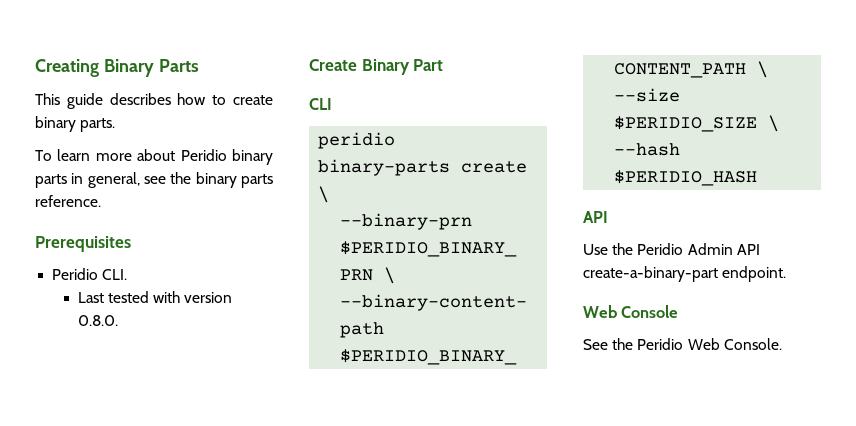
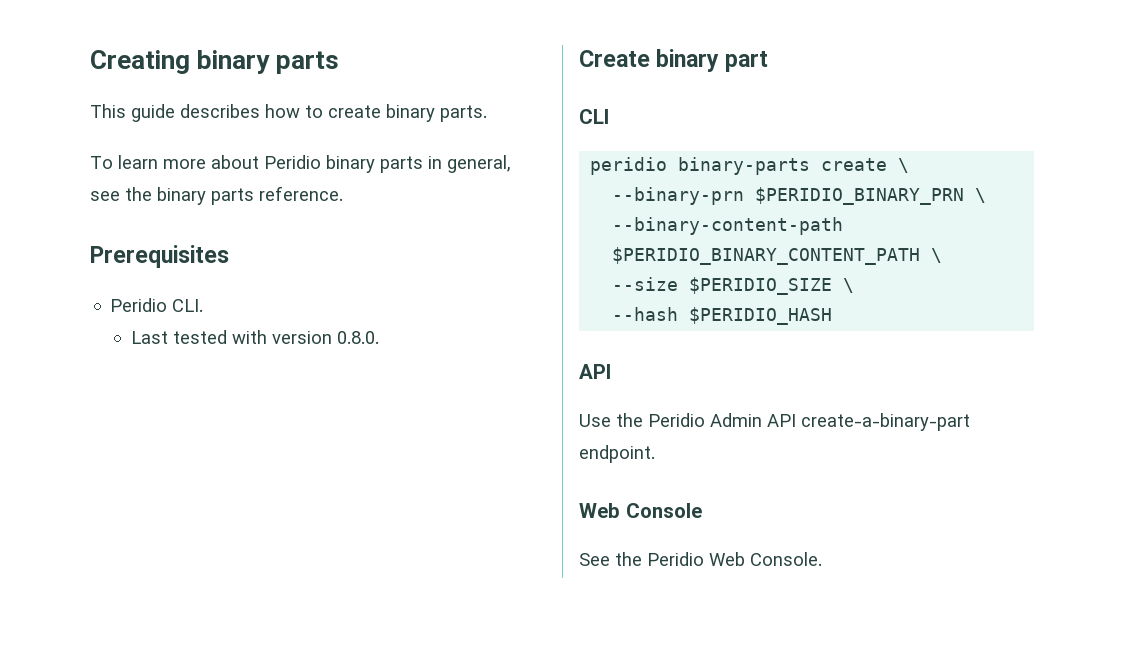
- Creating Binary Parts
+ Creating binary parts
- Create Binary Part
+ Create binary part

